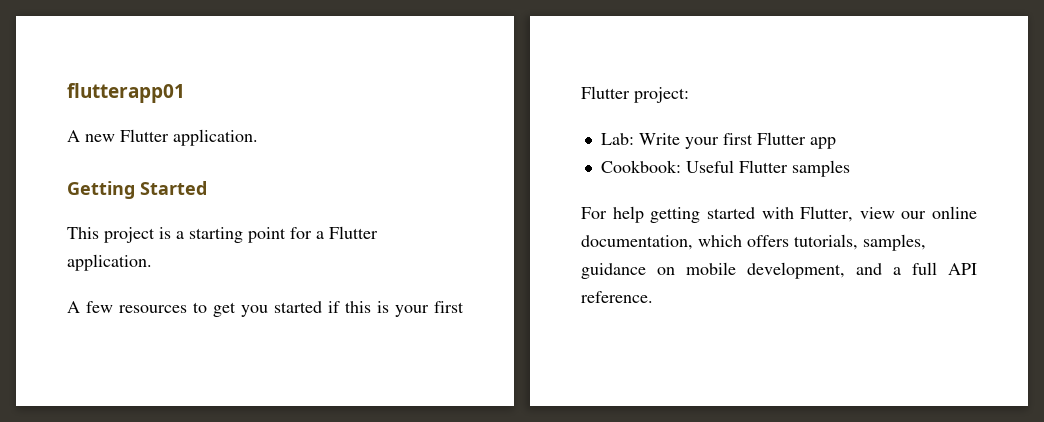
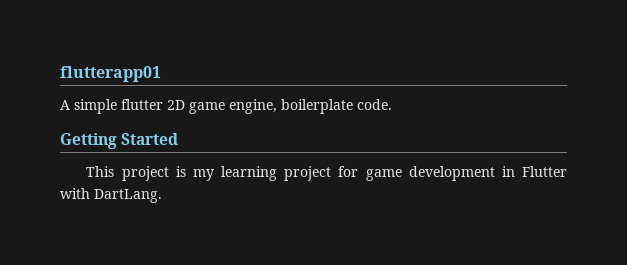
- A new Flutter application.
+ A simple flutter 2D game engine, boilerplate code.
- This project is a starting point for a Flutter application.
- A few resources to get you started if this is your first Flutter project:
- Lab: Write your first Flutter app
- Cookbook: Useful Flutter samples
- For help getting started with Flutter, view our online documentation, which offers tutorials, samples, guidance on mobile development, and a full API reference.
+ This project is my learning project for game development in Flutter with DartLang.

